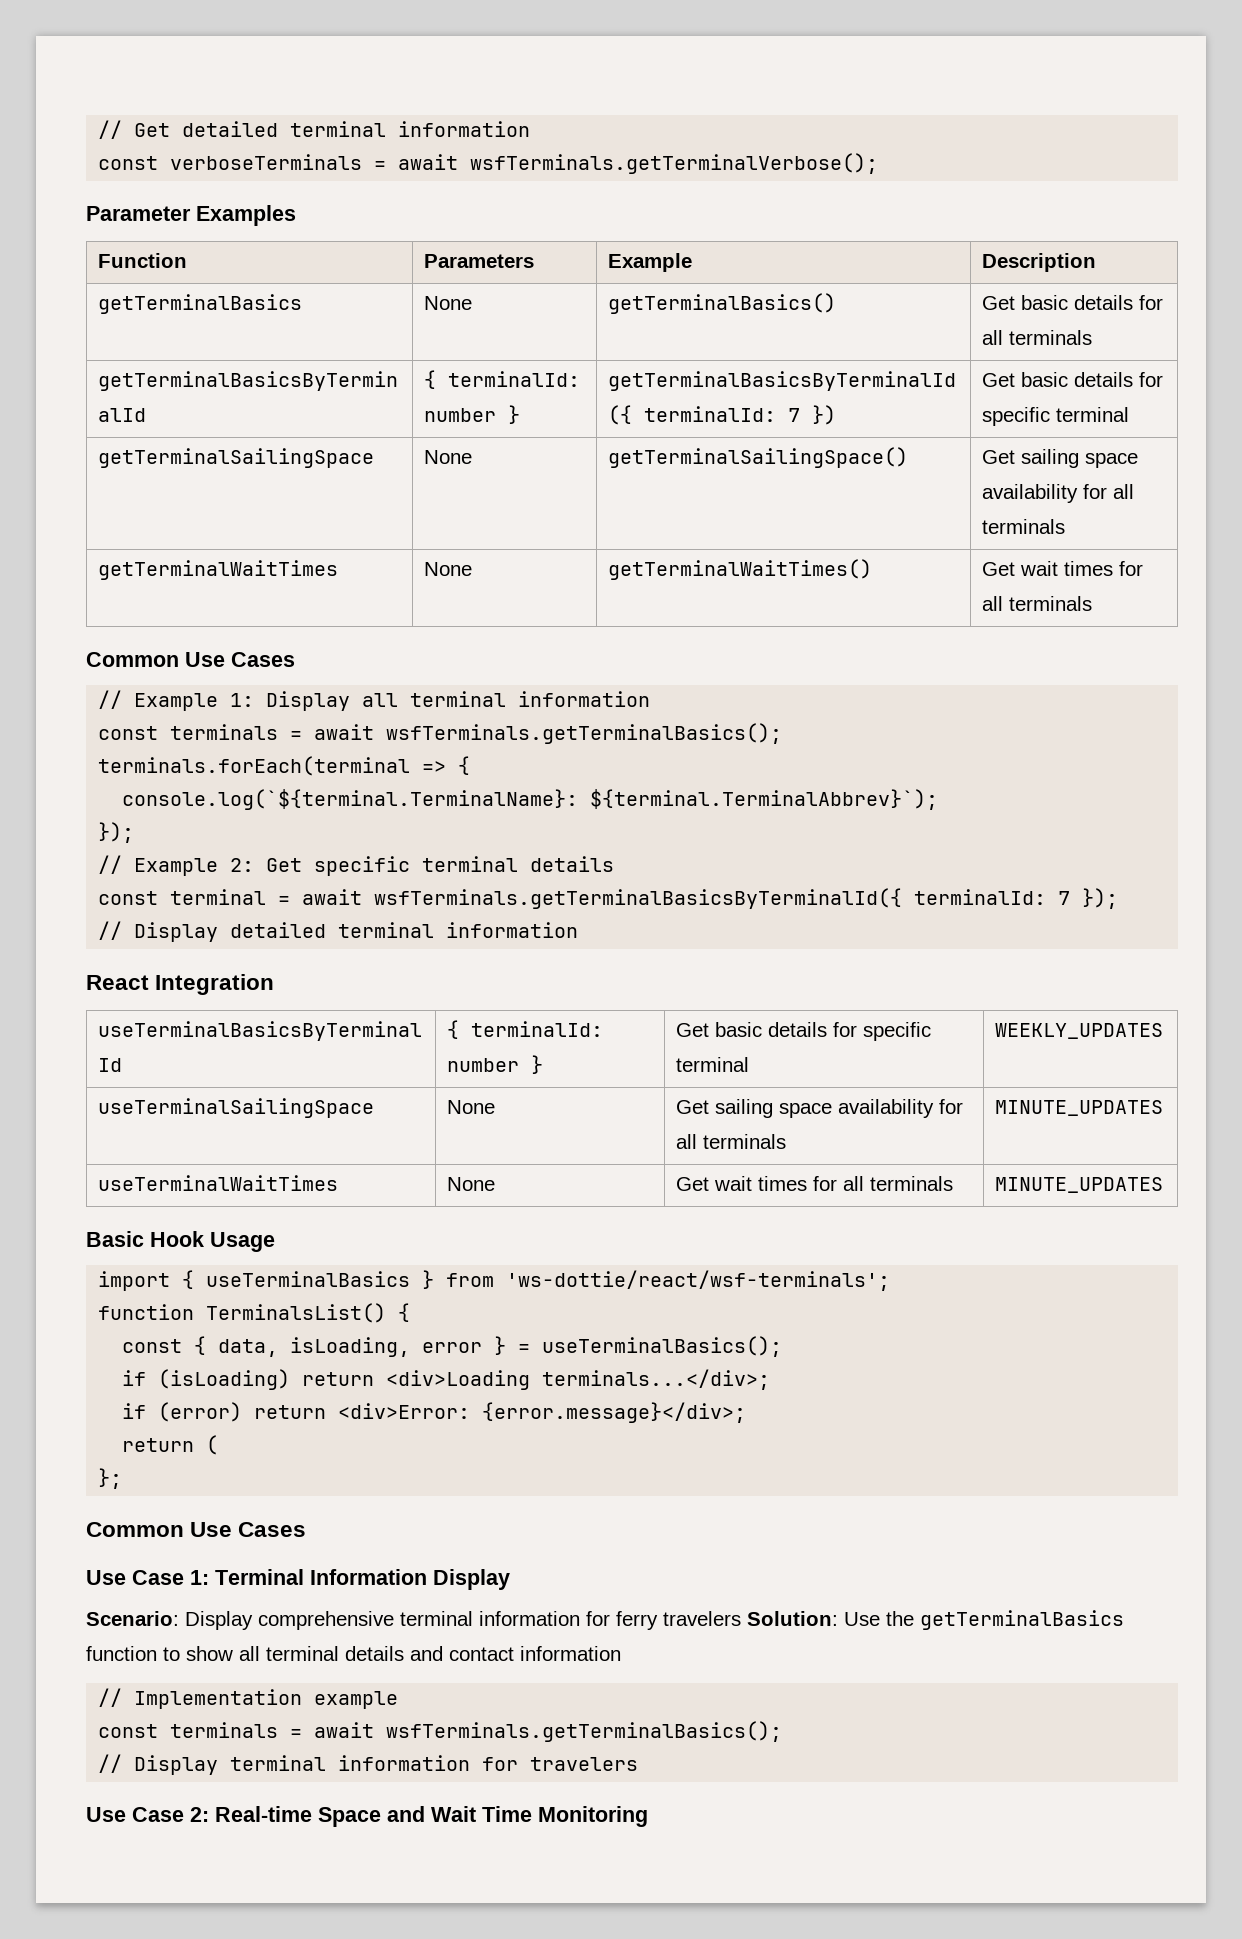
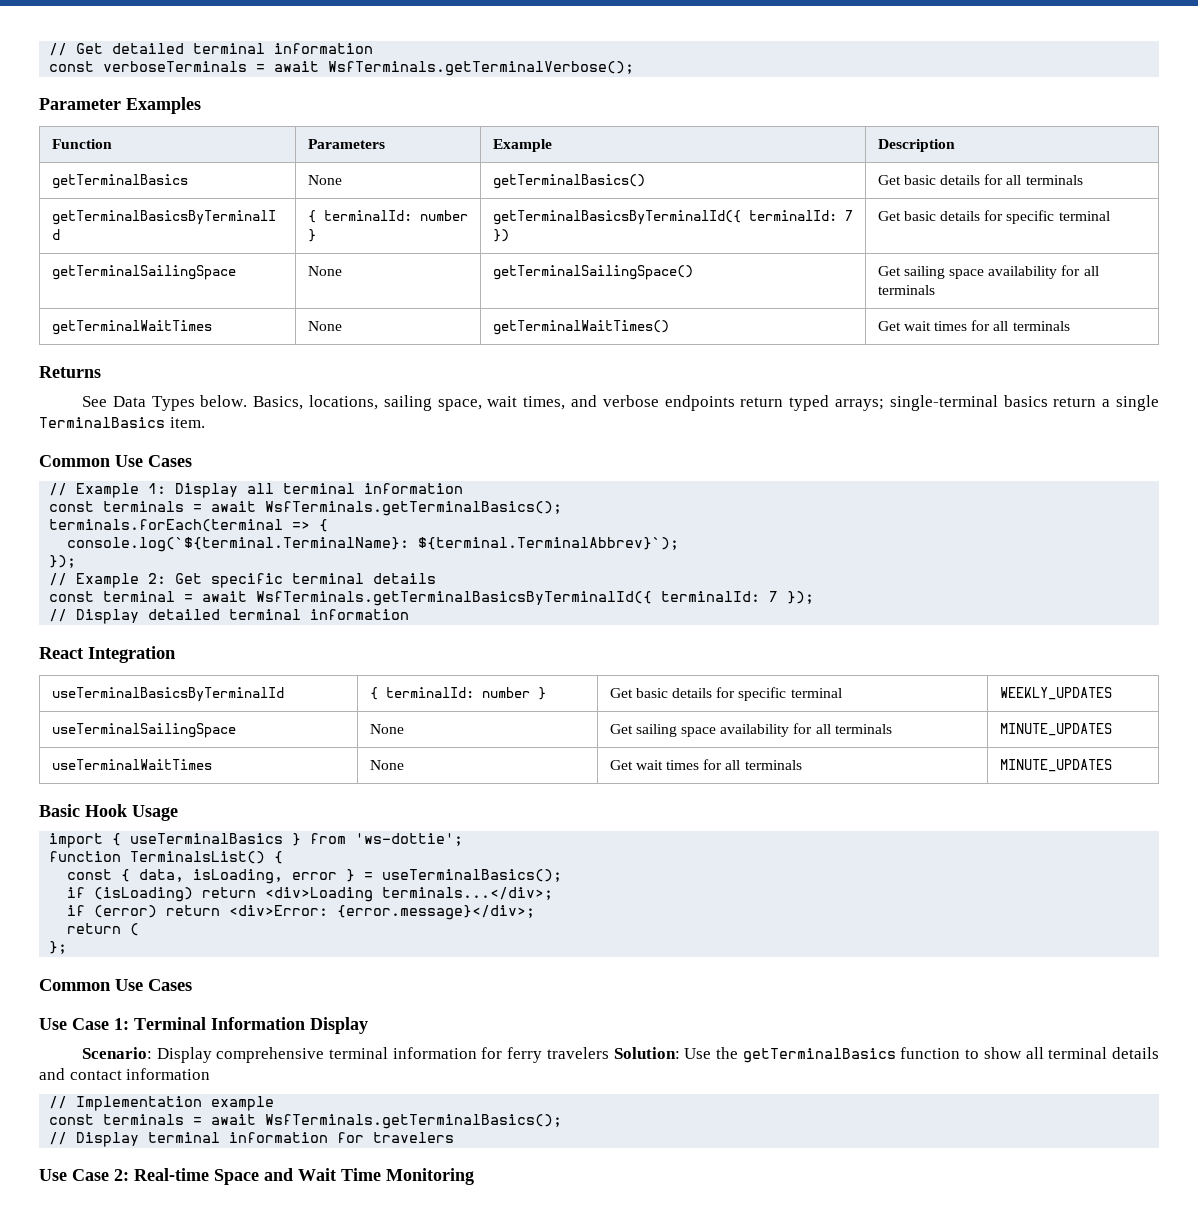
- const verboseTerminals = await wsfTerminals.getTerminalVerbose();
+ const verboseTerminals = await WsfTerminals.getTerminalVerbose();
+ Returns
+ See Data Types below. Basics, locations, sailing space, wait times, and verbose endpoints return typed arrays; single‑terminal basics return a single TerminalBasics item.
  // Example 1: Display all terminal information
- const terminals = await wsfTerminals.getTerminalBasics();
+ const terminals = await WsfTerminals.getTerminalBasics();
- const terminal = await wsfTerminals.getTerminalBasicsByTerminalId({ terminalId: 7 });
+ const terminal = await WsfTerminals.getTerminalBasicsByTerminalId({ terminalId: 7 });
- import { useTerminalBasics } from 'ws-dottie/react/wsf-terminals';
+ import { useTerminalBasics } from 'ws-dottie';
  // Implementation example
- const terminals = await wsfTerminals.getTerminalBasics();
+ const terminals = await WsfTerminals.getTerminalBasics();

